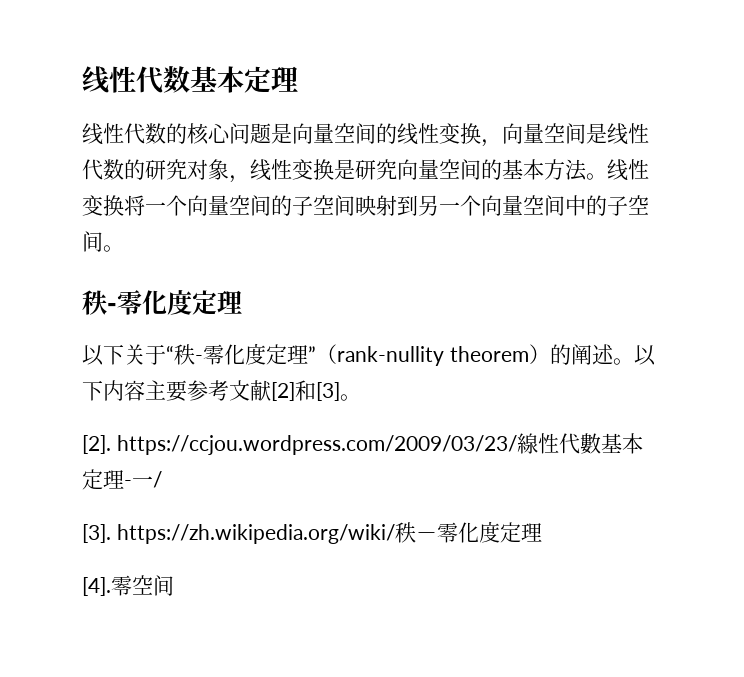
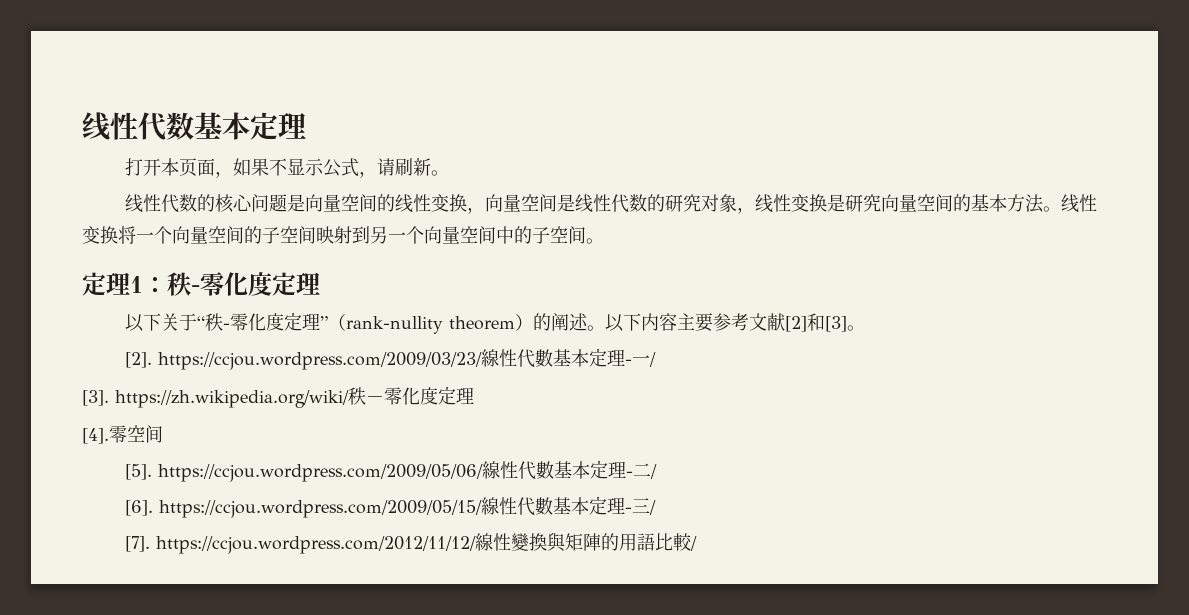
+ 打开本页面，如果不显示公式，请刷新。
  线性变换将一个向量空间的子空间映射到另一个向量空间中的子空间。
- 秩-零化度定理
+ 定理1：秩-零化度定理
+ [5]. https://ccjou.wordpress.com/2009/05/06/線性代數基本定理-二/
+ [6]. https://ccjou.wordpress.com/2009/05/15/線性代數基本定理-三/
+ [7]. https://ccjou.wordpress.com/2012/11/12/線性變換與矩陣的用語比較/

